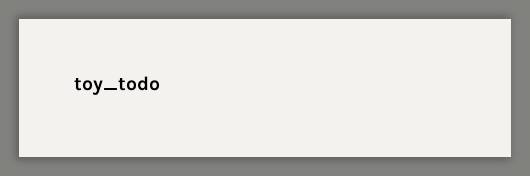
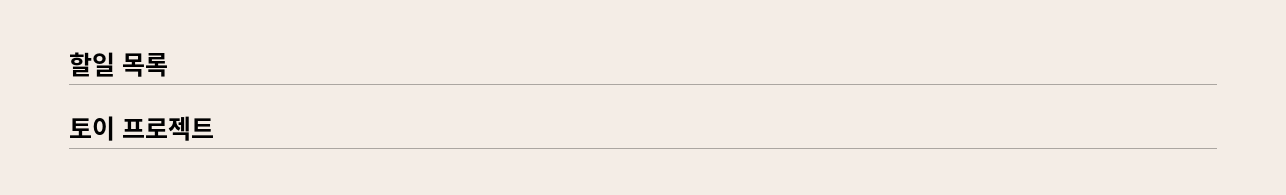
- toy_todo
+ 할일 목록
+ 토이 프로젝트

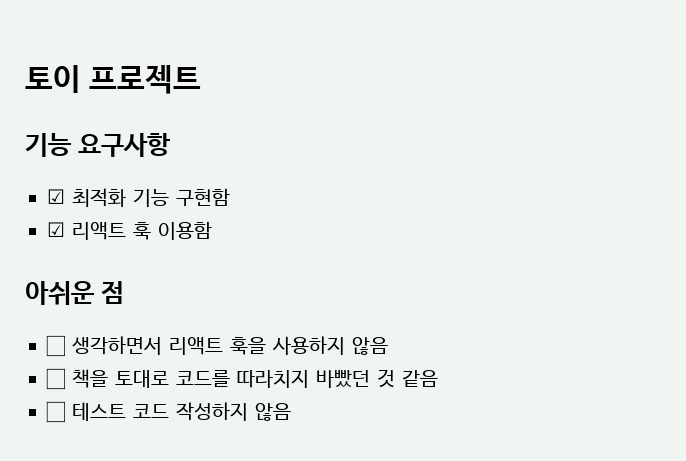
- 할일 목록
+ 기능 요구사항
+ ☑ 최적화 기능 구현함
+ ☑ 리액트 훅 이용함
+ 아쉬운 점
+ ☐ 생각하면서 리액트 훅을 사용하지 않음
+ ☐ 책을 토대로 코드를 따라치지 바빴던 것 같음
+ ☐ 테스트 코드 작성하지 않음

